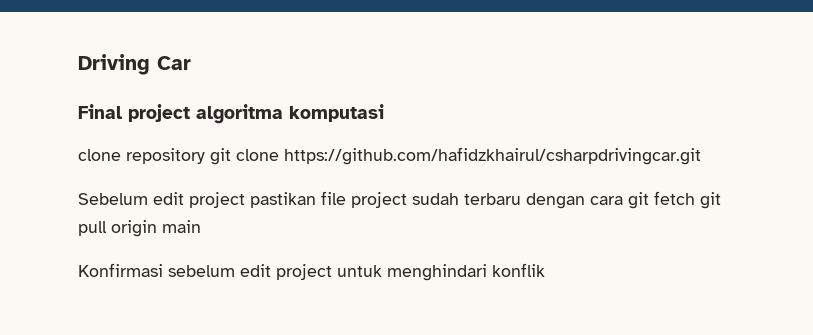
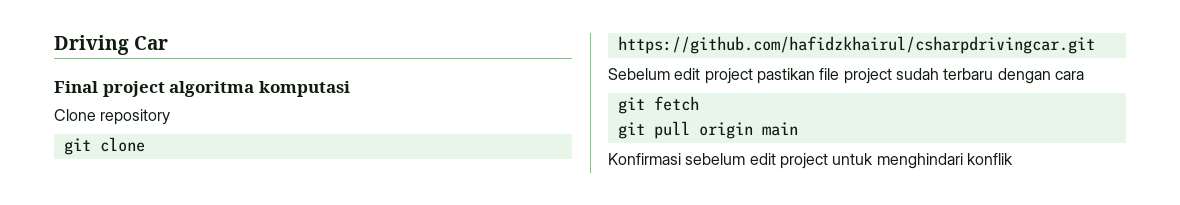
- clone repository git clone https://github.com/hafidzkhairul/csharpdrivingcar.git
+ Clone repository
+ git clone https://github.com/hafidzkhairul/csharpdrivingcar.git
- Sebelum edit project pastikan file project sudah terbaru dengan cara git fetch git pull origin main
+ Sebelum edit project pastikan file project sudah terbaru dengan cara
+ git fetch
+ git pull origin main

